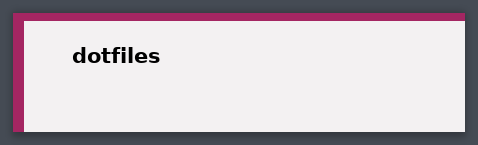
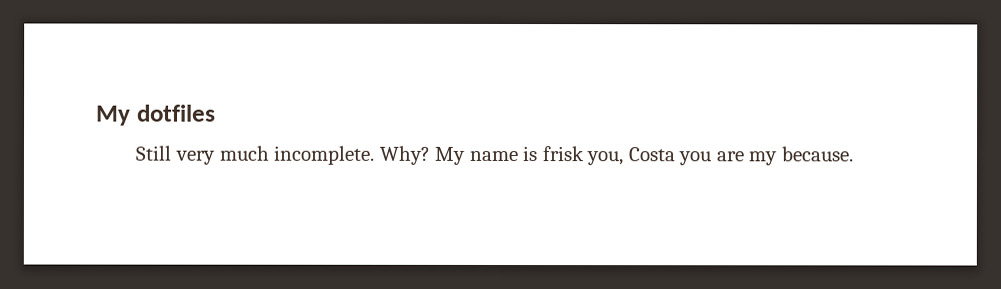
- dotfiles
+ My dotfiles
+ Still very much incomplete. Why? My name is frisk you, Costa you are my because.

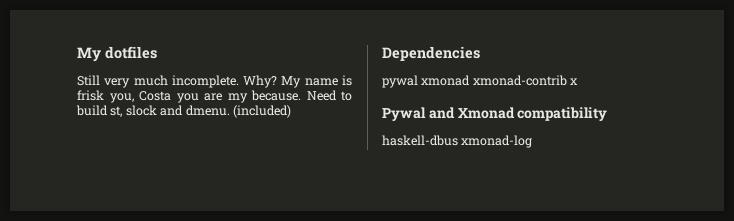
+ Need to build st, slock and dmenu. (included)
+ Dependencies
+ pywal xmonad xmonad-contrib x
+ Pywal and Xmonad compatibility
+ haskell-dbus xmonad-log

